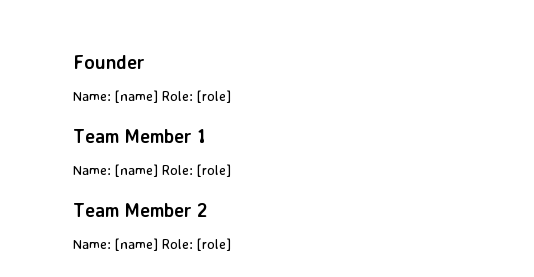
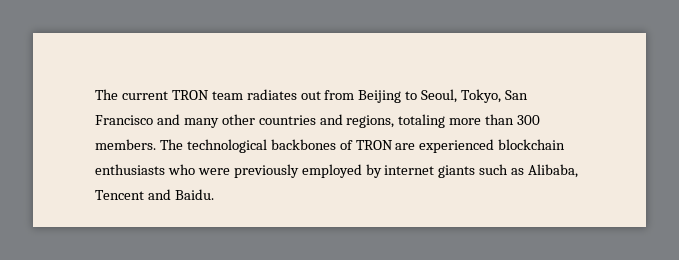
- Founder
- Name: [name] Role: [role]
- Team Member 1
- Name: [name] Role: [role]
- Team Member 2
- Name: [name] Role: [role]
+ The current TRON team radiates out from Beijing to Seoul, Tokyo, San Francisco and many other countries and regions, totaling more than 300 members. The technological backbones of TRON are experienced blockchain enthusiasts who were previously employed by internet giants such as Alibaba, Tencent and Baidu.

